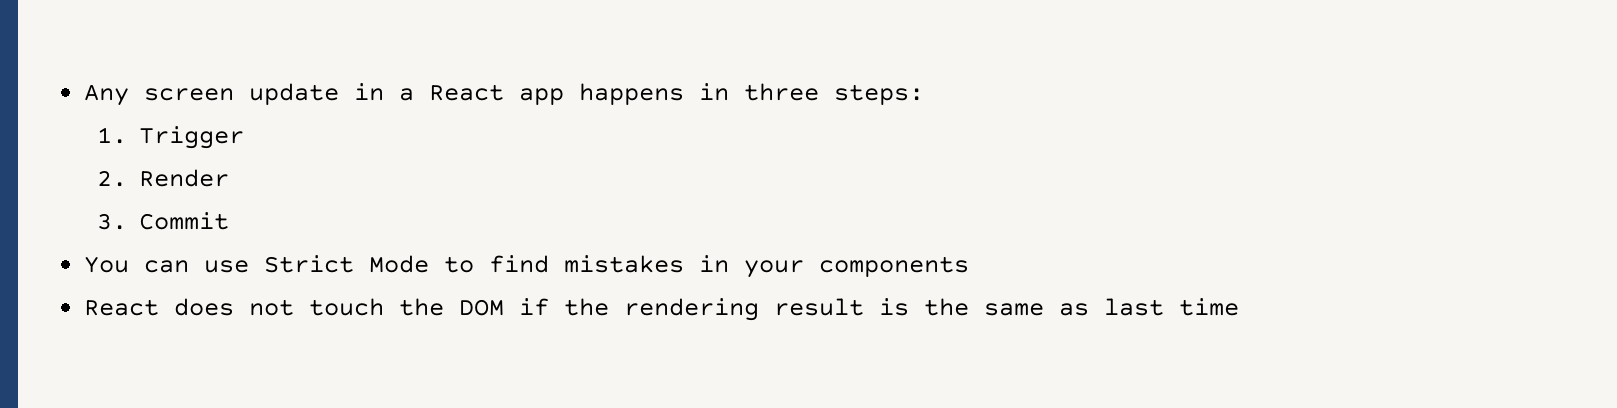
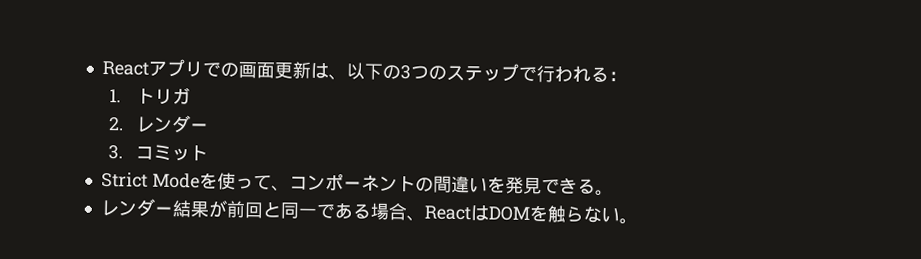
- Any screen update in a React app happens in three steps:
+ Reactアプリでの画面更新は、以下の3つのステップで行われる：
- 1. Trigger
+ 1.トリガ
- 2. Render
+ 2.レンダー
- 3. Commit
- You can use Strict Mode to find mistakes in your components
- React does not touch the DOM if the rendering result is the same as last time
+ 3.コミット
+ Strict Modeを使って、コンポーネントの間違いを発見できる。
+ レンダー結果が前回と同一である場合、ReactはDOMを触らない。

